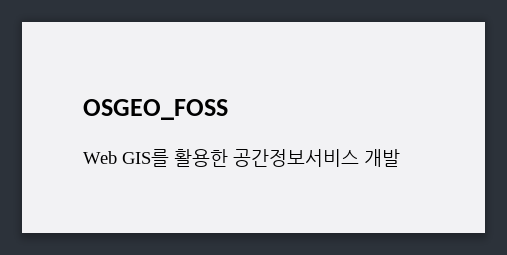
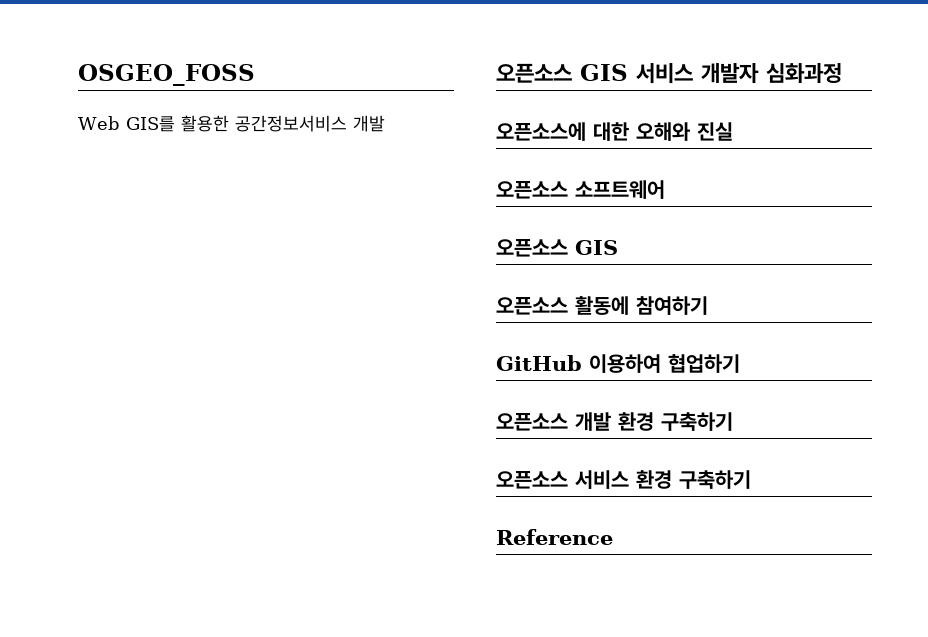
+ 오픈소스 GIS 서비스 개발자 심화과정
+ 오픈소스에 대한 오해와 진실
+ 오픈소스 소프트웨어
+ 오픈소스 GIS
+ 오픈소스 활동에 참여하기
+ GitHub 이용하여 협업하기
+ 오픈소스 개발 환경 구축하기
+ 오픈소스 서비스 환경 구축하기
+ Reference

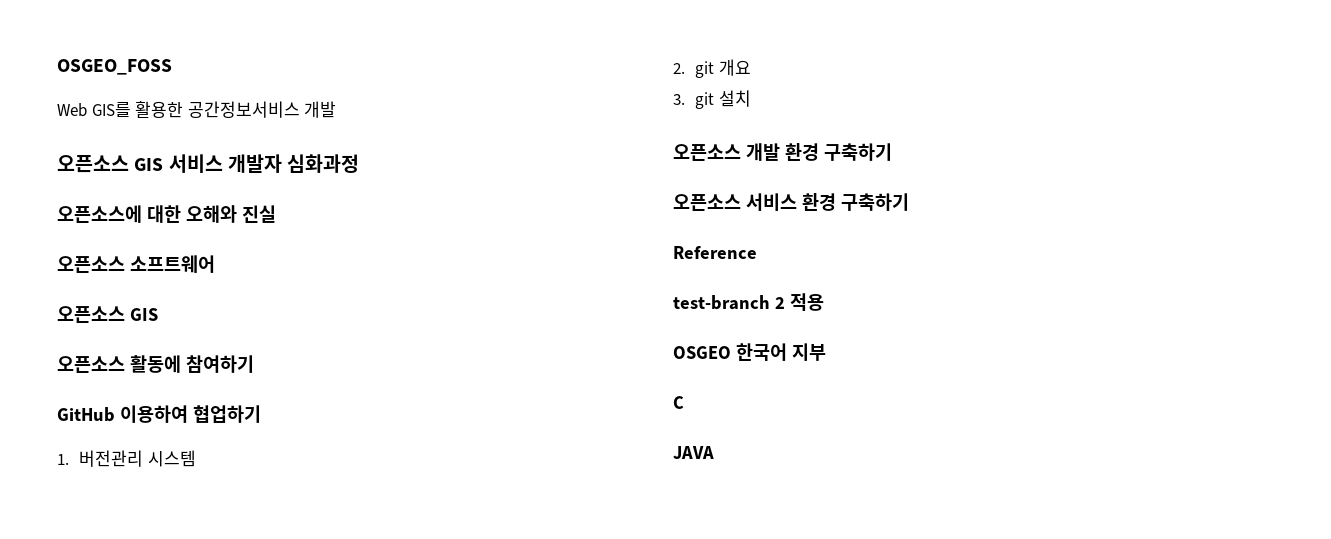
+ 1. 버전관리 시스템
+ 2. git 개요
+ 3. git 설치
+ test-branch 2 적용
+ OSGEO 한국어 지부
+ C
+ JAVA

